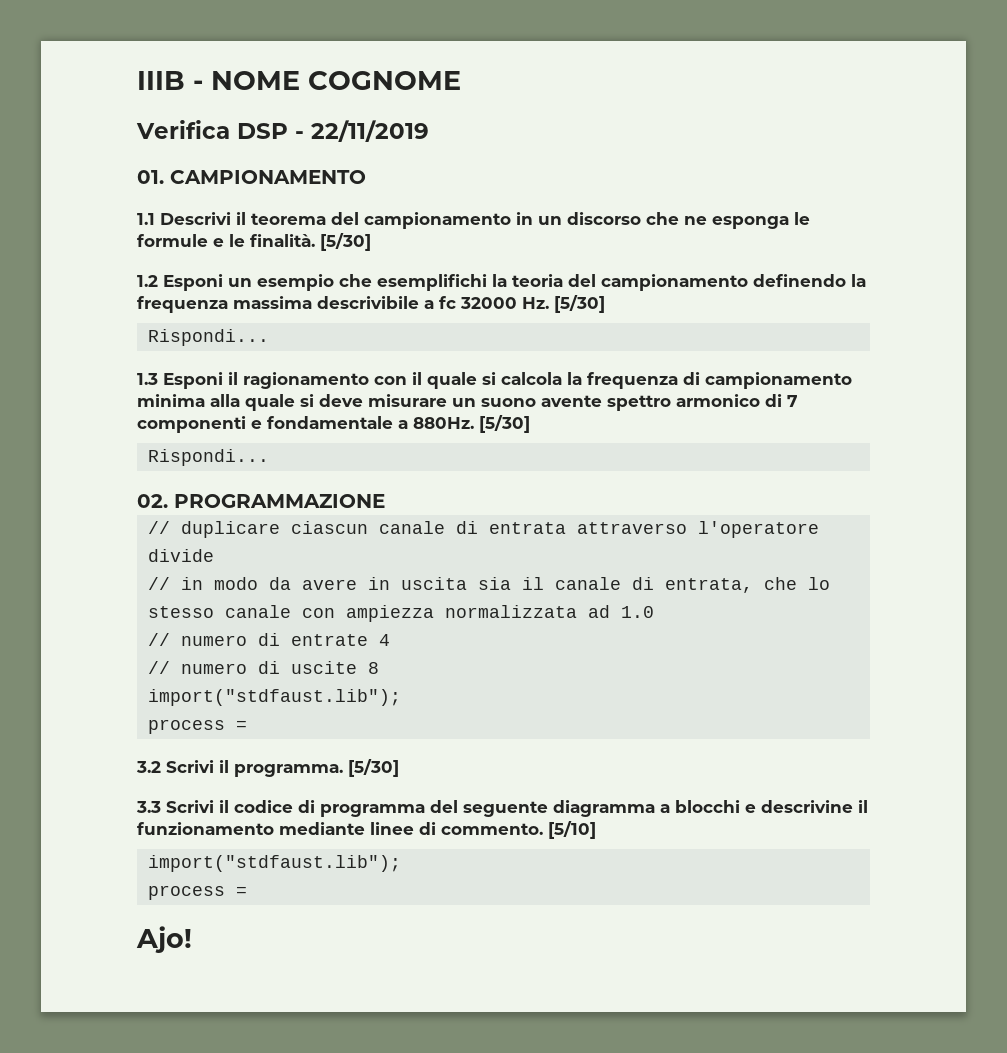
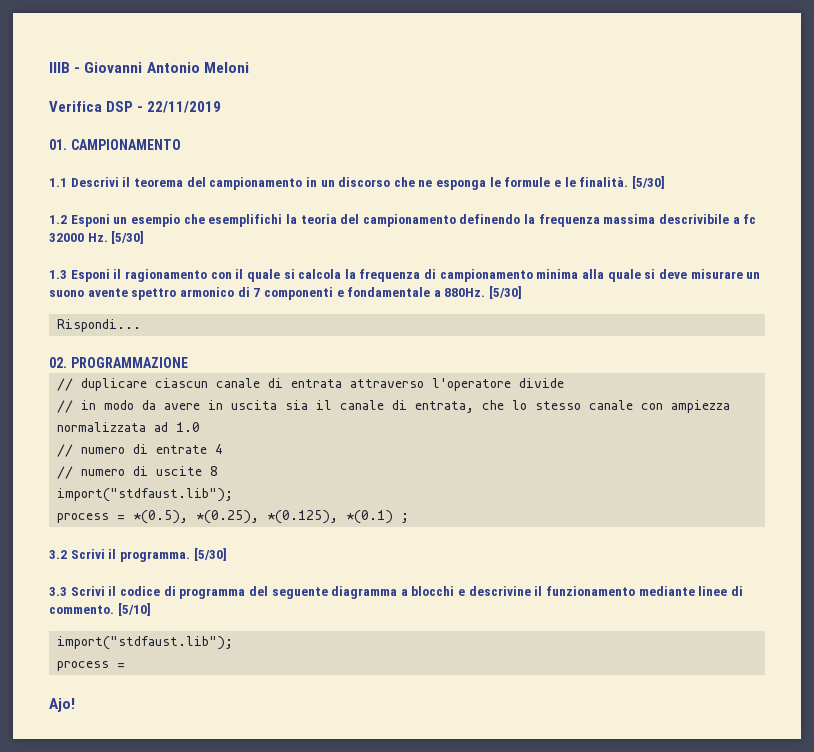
- IIIB - NOME COGNOME
+ IIIB - Giovanni Antonio Meloni
  1.2 Esponi un esempio che esemplifichi la teoria del campionamento definendo la frequenza massima descrivibile a fc 32000 Hz. [5/30]
- Rispondi...
  // numero di uscite 8
  import("stdfaust.lib");
- process =
+ process = *(0.5), *(0.25), *(0.125), *(0.1) ;

